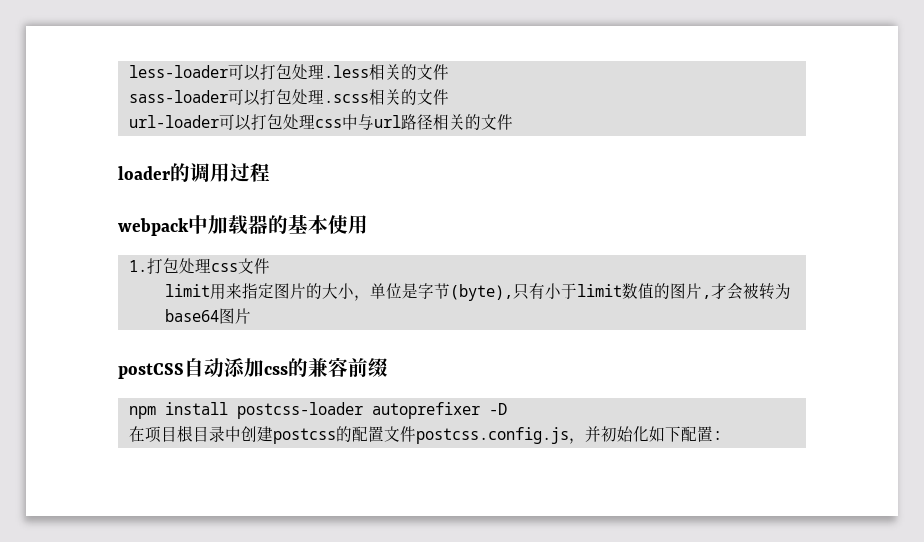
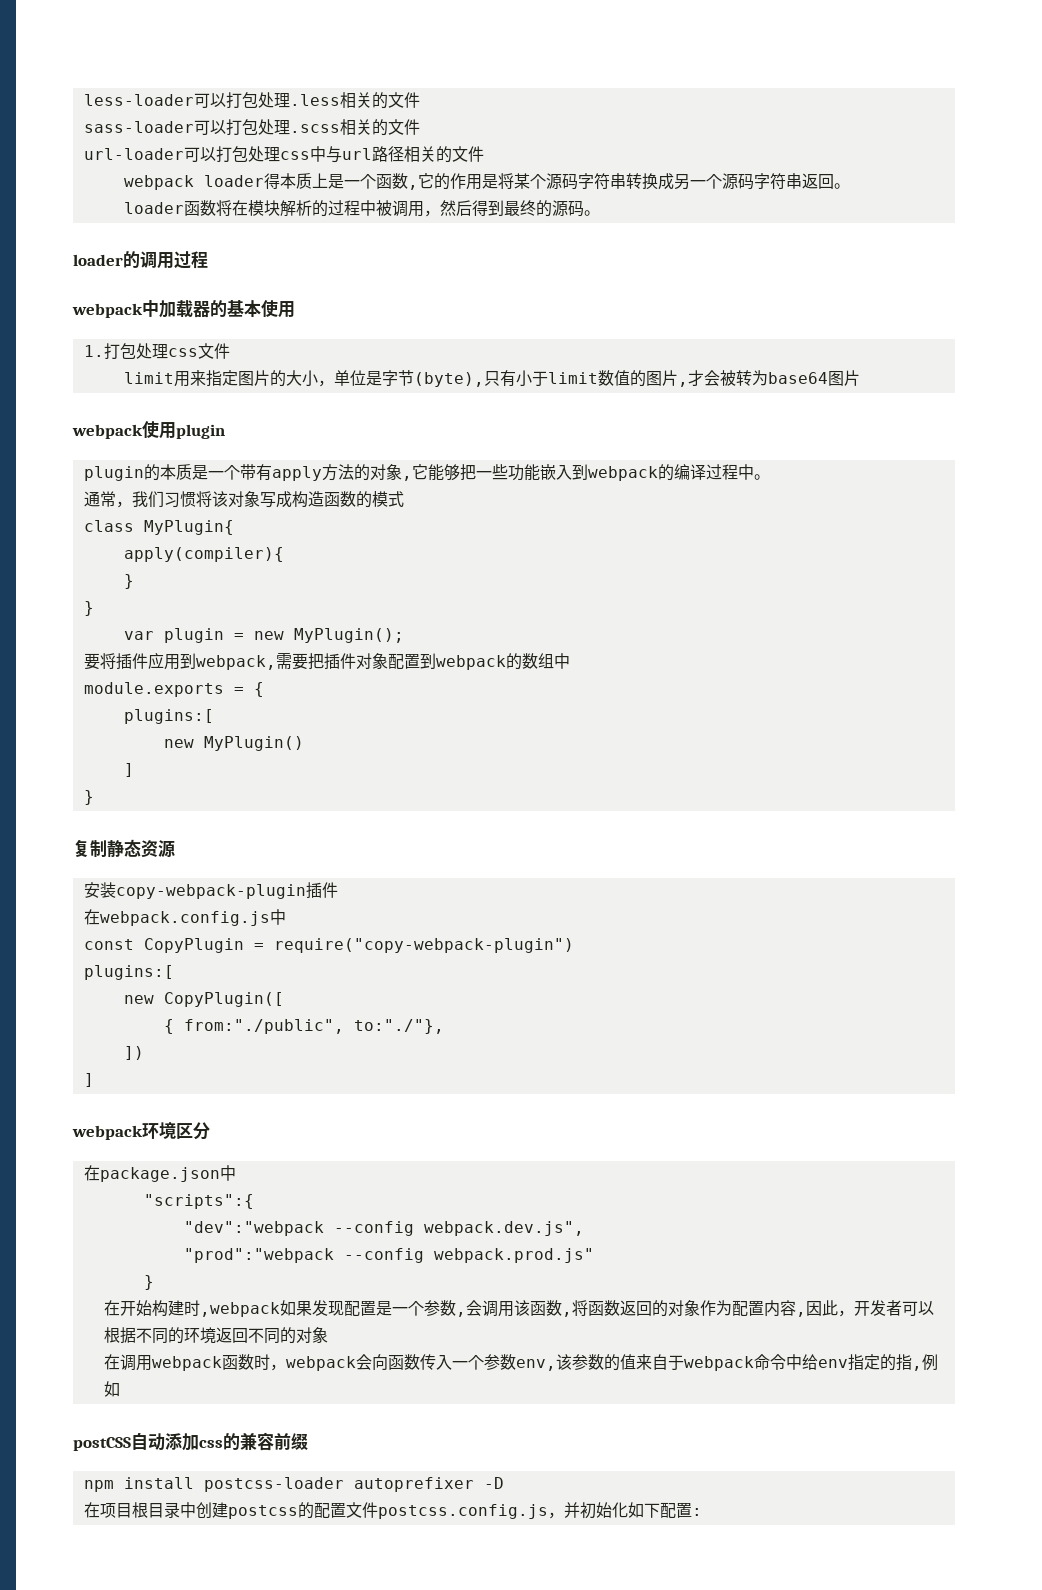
+ webpack loader得本质上是一个函数,它的作用是将某个源码字符串转换成另一个源码字符串返回。
+ loader函数将在模块解析的过程中被调用，然后得到最终的源码。
+ webpack使用plugin
+ plugin的本质是一个带有apply方法的对象,它能够把一些功能嵌入到webpack的编译过程中。
+ 通常，我们习惯将该对象写成构造函数的模式
+ class MyPlugin{
+ apply(compiler){
+ }
+ }
+ var plugin = new MyPlugin();
+ 要将插件应用到webpack,需要把插件对象配置到webpack的数组中
+ module.exports = {
+ plugins:[
+ new MyPlugin()
+ ]
+ }
+ 复制静态资源
+ 安装copy-webpack-plugin插件
+ 在webpack.config.js中
+ const CopyPlugin = require("copy-webpack-plugin")
+ plugins:[
+ new CopyPlugin([
+ { from:"./public", to:"./"},
+ ])
+ ]
+ webpack环境区分
+ 在package.json中
+ "scripts":{
+ "dev":"webpack --config webpack.dev.js",
+ "prod":"webpack --config webpack.prod.js"
+ }
+ 在开始构建时,webpack如果发现配置是一个参数,会调用该函数,将函数返回的对象作为配置内容,因此，开发者可以根据不同的环境返回不同的对象
+ 在调用webpack函数时，webpack会向函数传入一个参数env,该参数的值来自于webpack命令中给env指定的指,例如

